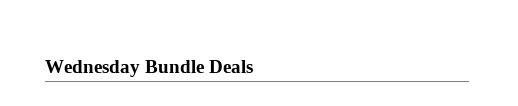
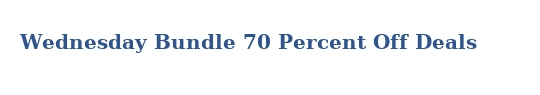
- Wednesday Bundle Deals
+ Wednesday Bundle 70 Percent Off Deals

